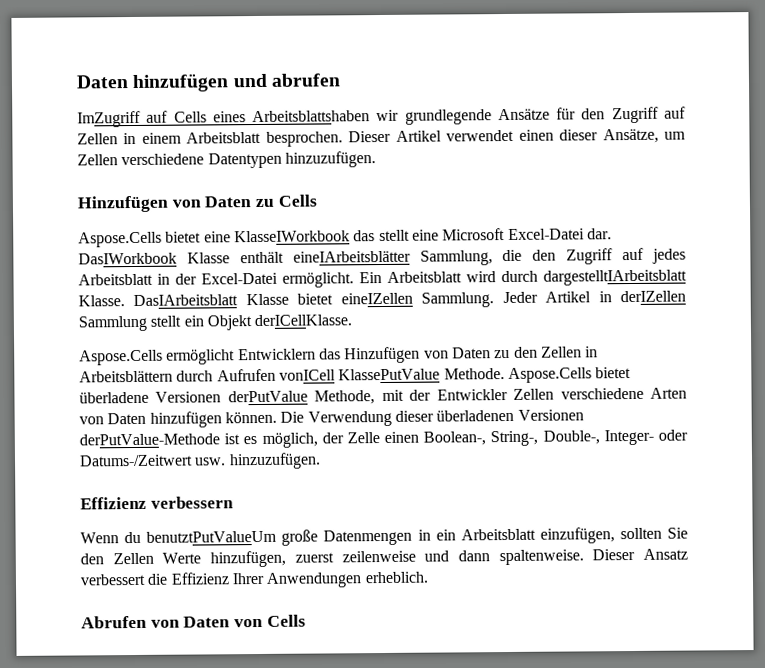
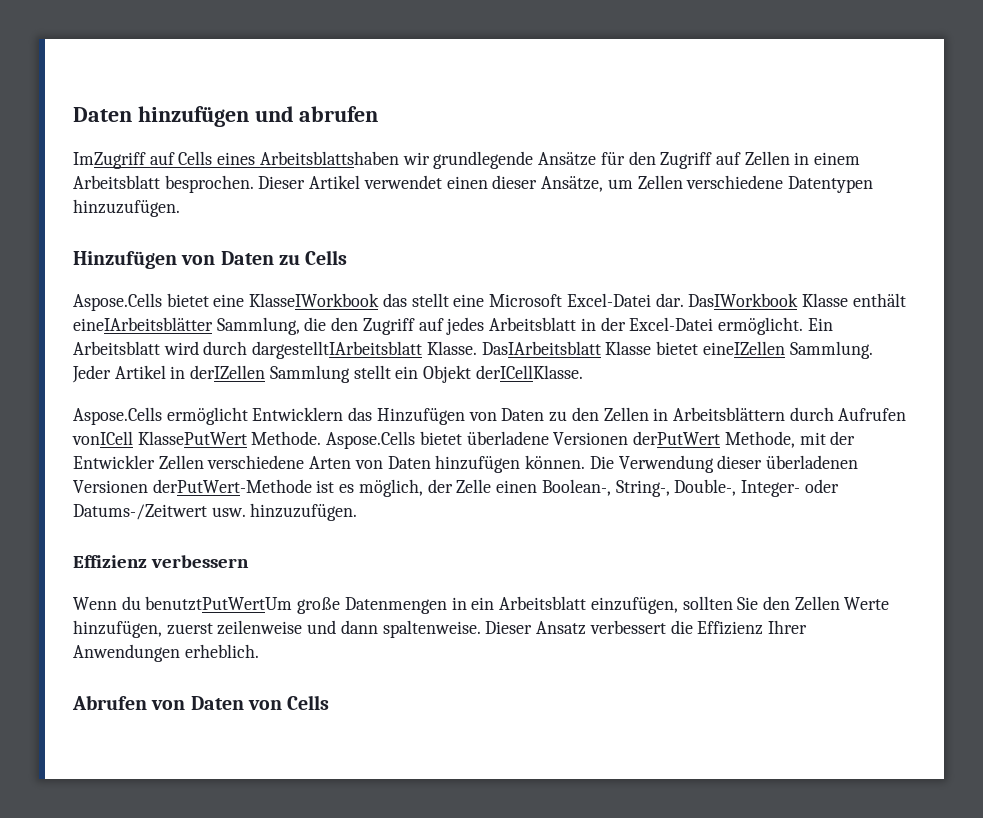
- Aspose.Cells ermöglicht Entwicklern das Hinzufügen von Daten zu den Zellen in Arbeitsblättern durch Aufrufen vonICell KlassePutValue Methode.
+ Aspose.Cells ermöglicht Entwicklern das Hinzufügen von Daten zu den Zellen in Arbeitsblättern durch Aufrufen vonICell KlassePutWert Methode.
- Aspose.Cells bietet überladene Versionen derPutValue Methode, mit der Entwickler Zellen verschiedene Arten von Daten hinzufügen können.
+ Aspose.Cells bietet überladene Versionen derPutWert Methode, mit der Entwickler Zellen verschiedene Arten von Daten hinzufügen können.
- Die Verwendung dieser überladenen Versionen derPutValue-Methode ist es möglich, der Zelle einen Boolean-, String-, Double-, Integer- oder Datums-/Zeitwert usw. hinzuzufügen.
+ Die Verwendung dieser überladenen Versionen derPutWert-Methode ist es möglich, der Zelle einen Boolean-, String-, Double-, Integer- oder Datums-/Zeitwert usw. hinzuzufügen.
- Wenn du benutztPutValueUm große Datenmengen in ein Arbeitsblatt einzufügen, sollten Sie den Zellen Werte hinzufügen, zuerst zeilenweise und dann spaltenweise.
+ Wenn du benutztPutWertUm große Datenmengen in ein Arbeitsblatt einzufügen, sollten Sie den Zellen Werte hinzufügen, zuerst zeilenweise und dann spaltenweise.

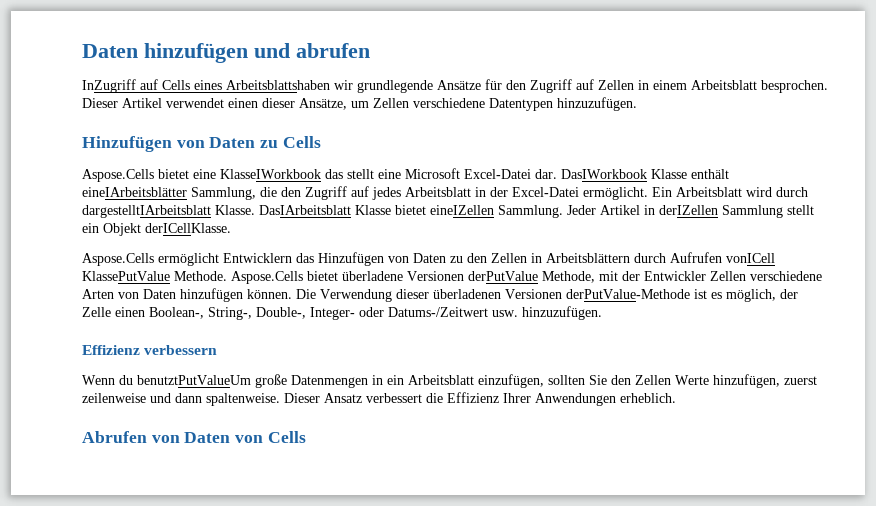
- ImZugriff auf Cells eines Arbeitsblattshaben wir grundlegende Ansätze für den Zugriff auf Zellen in einem Arbeitsblatt besprochen.
+ InZugriff auf Cells eines Arbeitsblattshaben wir grundlegende Ansätze für den Zugriff auf Zellen in einem Arbeitsblatt besprochen.
- Aspose.Cells ermöglicht Entwicklern das Hinzufügen von Daten zu den Zellen in Arbeitsblättern durch Aufrufen vonICell KlassePutWert Methode.
+ Aspose.Cells ermöglicht Entwicklern das Hinzufügen von Daten zu den Zellen in Arbeitsblättern durch Aufrufen vonICell KlassePutValue Methode.
- Aspose.Cells bietet überladene Versionen derPutWert Methode, mit der Entwickler Zellen verschiedene Arten von Daten hinzufügen können.
+ Aspose.Cells bietet überladene Versionen derPutValue Methode, mit der Entwickler Zellen verschiedene Arten von Daten hinzufügen können.
- Die Verwendung dieser überladenen Versionen derPutWert-Methode ist es möglich, der Zelle einen Boolean-, String-, Double-, Integer- oder Datums-/Zeitwert usw. hinzuzufügen.
+ Die Verwendung dieser überladenen Versionen derPutValue-Methode ist es möglich, der Zelle einen Boolean-, String-, Double-, Integer- oder Datums-/Zeitwert usw. hinzuzufügen.
- Wenn du benutztPutWertUm große Datenmengen in ein Arbeitsblatt einzufügen, sollten Sie den Zellen Werte hinzufügen, zuerst zeilenweise und dann spaltenweise.
+ Wenn du benutztPutValueUm große Datenmengen in ein Arbeitsblatt einzufügen, sollten Sie den Zellen Werte hinzufügen, zuerst zeilenweise und dann spaltenweise.

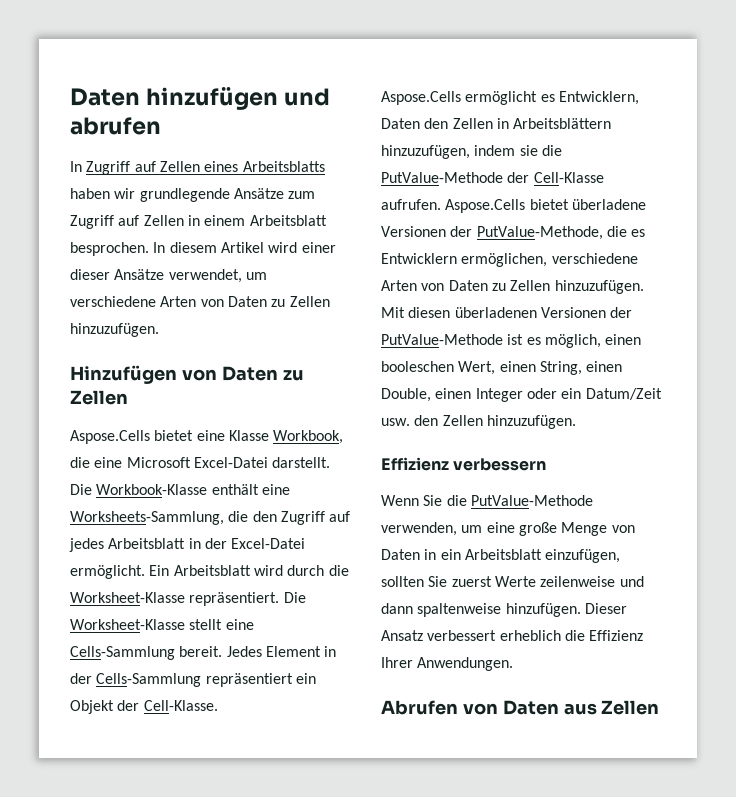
- InZugriff auf Cells eines Arbeitsblattshaben wir grundlegende Ansätze für den Zugriff auf Zellen in einem Arbeitsblatt besprochen.
+ In Zugriff auf Zellen eines Arbeitsblatts haben wir grundlegende Ansätze zum Zugriff auf Zellen in einem Arbeitsblatt besprochen.
- Dieser Artikel verwendet einen dieser Ansätze, um Zellen verschiedene Datentypen hinzuzufügen.
+ In diesem Artikel wird einer dieser Ansätze verwendet, um verschiedene Arten von Daten zu Zellen hinzuzufügen.
- Hinzufügen von Daten zu Cells
+ Hinzufügen von Daten zu Zellen
- Aspose.Cells bietet eine KlasseIWorkbook das stellt eine Microsoft Excel-Datei dar. DasIWorkbook Klasse enthält eineIArbeitsblätter Sammlung, die den Zugriff auf jedes Arbeitsblatt in der Excel-Datei ermöglicht.
+ Aspose.Cells bietet eine Klasse Workbook, die eine Microsoft Excel-Datei darstellt. Die Workbook-Klasse enthält eine Worksheets-Sammlung, die den Zugriff auf jedes Arbeitsblatt in der Excel-Datei ermöglicht.
- Ein Arbeitsblatt wird durch dargestelltIArbeitsblatt Klasse. DasIArbeitsblatt Klasse bietet eineIZellen Sammlung. Jeder Artikel in derIZellen Sammlung stellt ein Objekt derICellKlasse.
- Aspose.Cells ermöglicht Entwicklern das Hinzufügen von Daten zu den Zellen in Arbeitsblättern durch Aufrufen vonICell KlassePutValue Methode. Aspose.Cells bietet überladene Versionen derPutValue Methode, mit der Entwickler Zellen verschiedene Arten von Daten hinzufügen können. Die Verwendung dieser überladenen Versionen derPutValue-Methode ist es möglich, der Zelle einen Boolean-, String-, Double-, Integer- oder Datums-/Zeitwert usw. hinzuzufügen.
+ Ein Arbeitsblatt wird durch die Worksheet-Klasse repräsentiert. Die Worksheet-Klasse stellt eine Cells-Sammlung bereit. Jedes Element in der Cells-Sammlung repräsentiert ein Objekt der Cell-Klasse.
+ Aspose.Cells ermöglicht es Entwicklern, Daten den Zellen in Arbeitsblättern hinzuzufügen, indem sie die PutValue-Methode der Cell-Klasse aufrufen. Aspose.Cells bietet überladene Versionen der PutValue-Methode, die es Entwicklern ermöglichen, verschiedene Arten von Daten zu Zellen hinzuzufügen. Mit diesen überladenen Versionen der PutValue-Methode ist es möglich, einen booleschen Wert, einen String, einen Double, einen Integer oder ein Datum/Zeit usw. den Zellen hinzuzufügen.
  Effizienz verbessern
- Wenn du benutztPutValueUm große Datenmengen in ein Arbeitsblatt einzufügen, sollten Sie den Zellen Werte hinzufügen, zuerst zeilenweise und dann spaltenweise.
+ Wenn Sie die PutValue-Methode verwenden, um eine große Menge von Daten in ein Arbeitsblatt einzufügen, sollten Sie zuerst Werte zeilenweise und dann spaltenweise hinzufügen.
- Dieser Ansatz verbessert die Effizienz Ihrer Anwendungen erheblich.
+ Dieser Ansatz verbessert erheblich die Effizienz Ihrer Anwendungen.
- Abrufen von Daten von Cells
+ Abrufen von Daten aus Zellen

